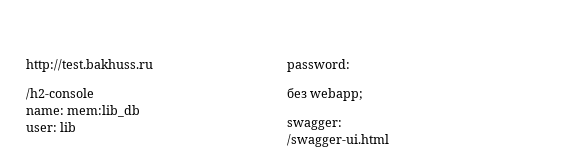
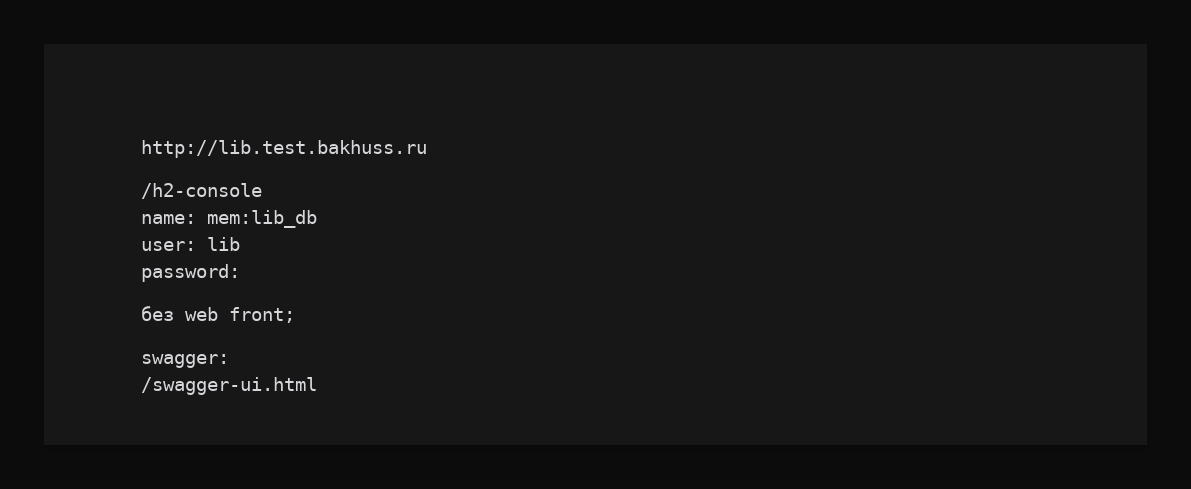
- http://test.bakhuss.ru
+ http://lib.test.bakhuss.ru
- без webapp;
+ без web front;

